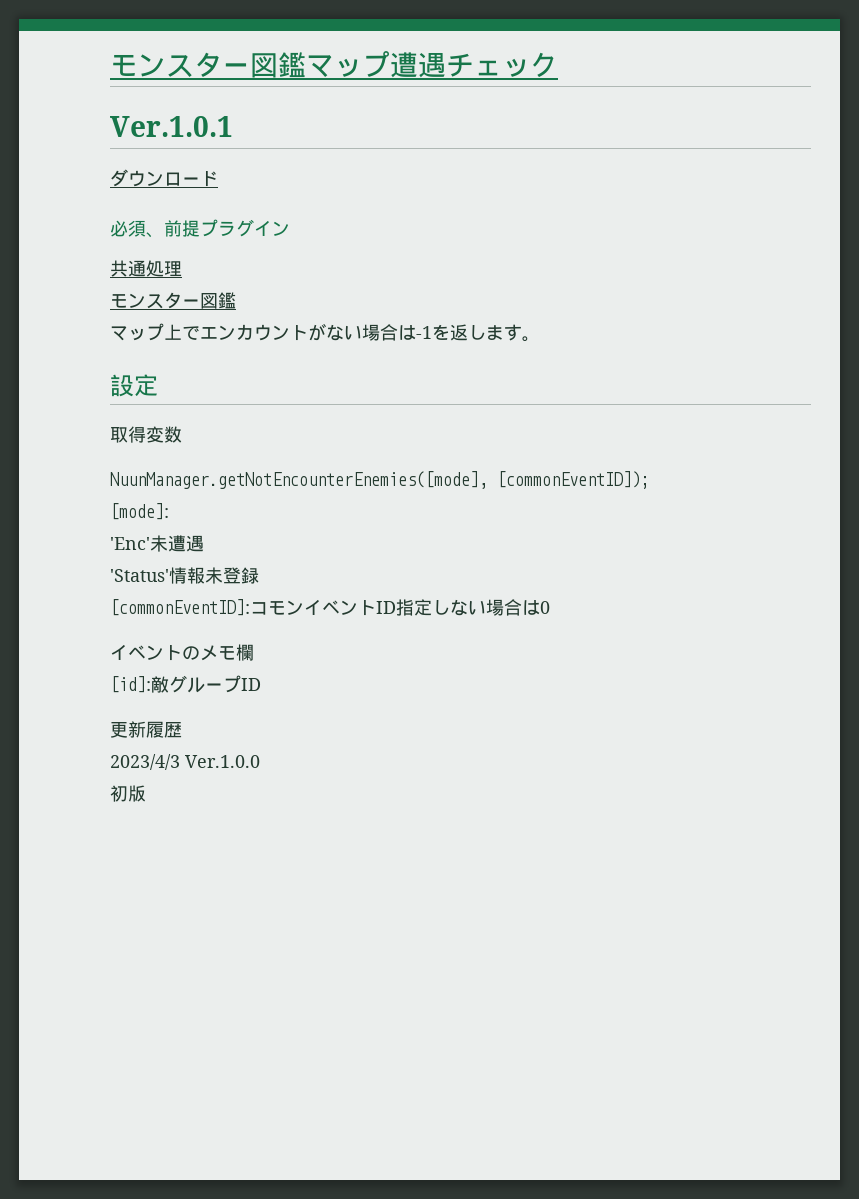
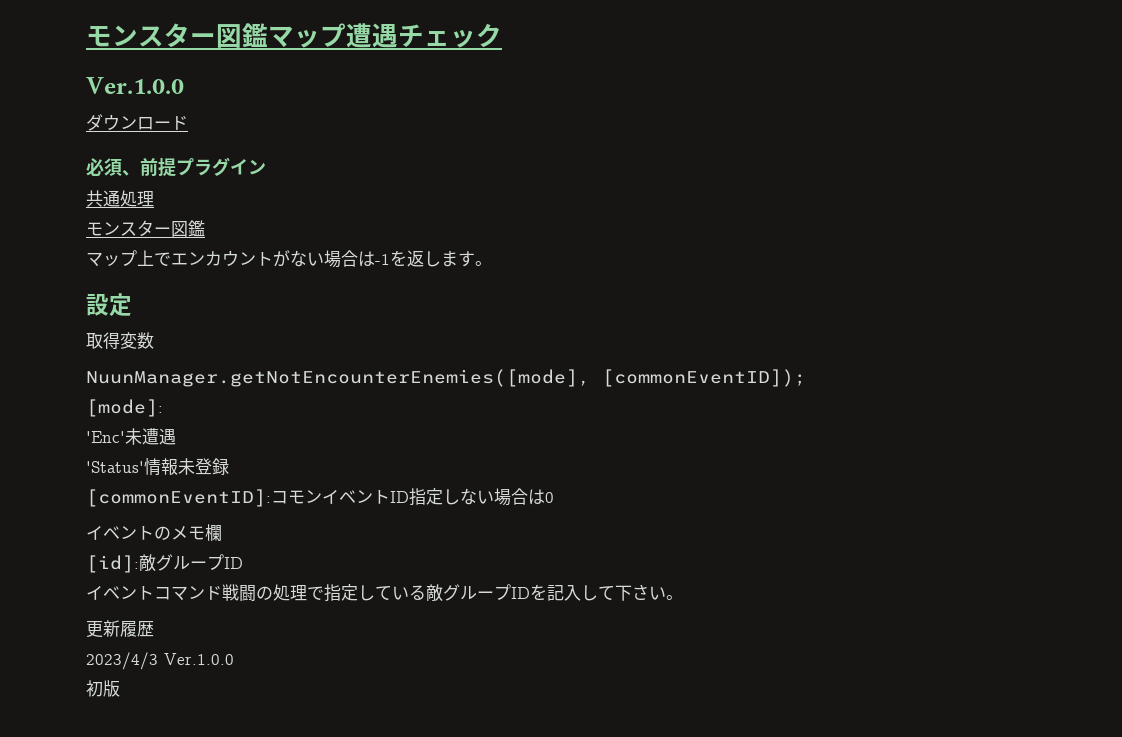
  モンスター図鑑マップ遭遇チェック
- Ver.1.0.1
+ Ver.1.0.0
+ イベントコマンド戦闘の処理で指定している敵グループIDを記入して下さい。

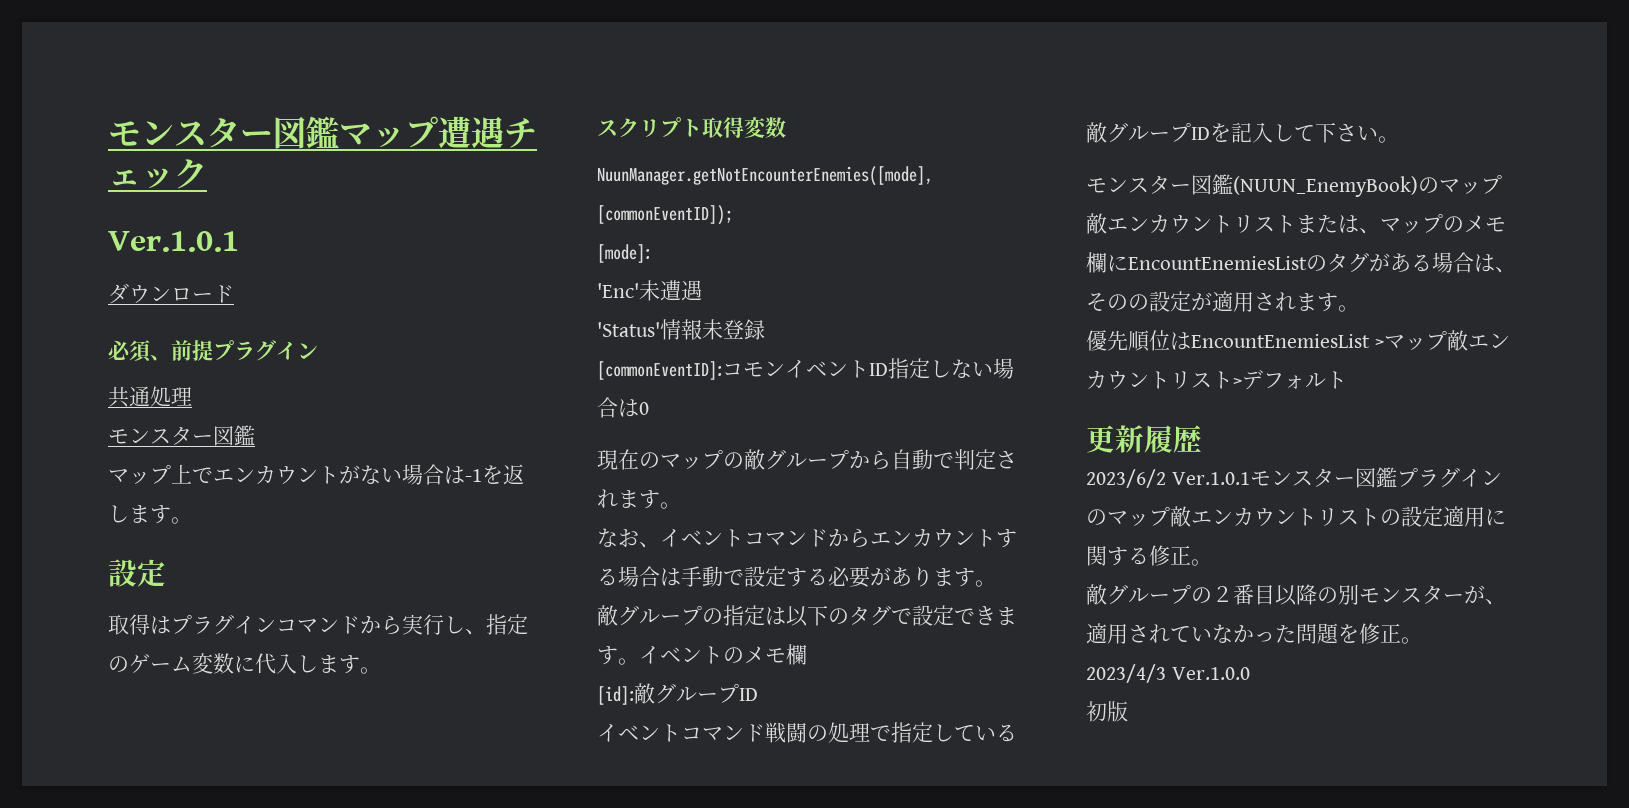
  モンスター図鑑マップ遭遇チェック
- Ver.1.0.0
+ Ver.1.0.1
- 取得変数
+ 取得はプラグインコマンドから実行し、指定のゲーム変数に代入します。
+ スクリプト取得変数
+ 現在のマップの敵グループから自動で判定されます。
+ なお、イベントコマンドからエンカウントする場合は手動で設定する必要があります。
+ 敵グループの指定は以下のタグで設定できます。
+ モンスター図鑑(NUUN_EnemyBook)のマップ敵エンカウントリストまたは、マップのメモ欄にEncountEnemiesListのタグがある場合は、そのの設定が適用されます。
+ 優先順位はEncountEnemiesList >マップ敵エンカウントリスト>デフォルト
  更新履歴
+ 2023/6/2 Ver.1.0.1モンスター図鑑プラグインのマップ敵エンカウントリストの設定適用に関する修正。
+ 敵グループの２番目以降の別モンスターが、適用されていなかった問題を修正。

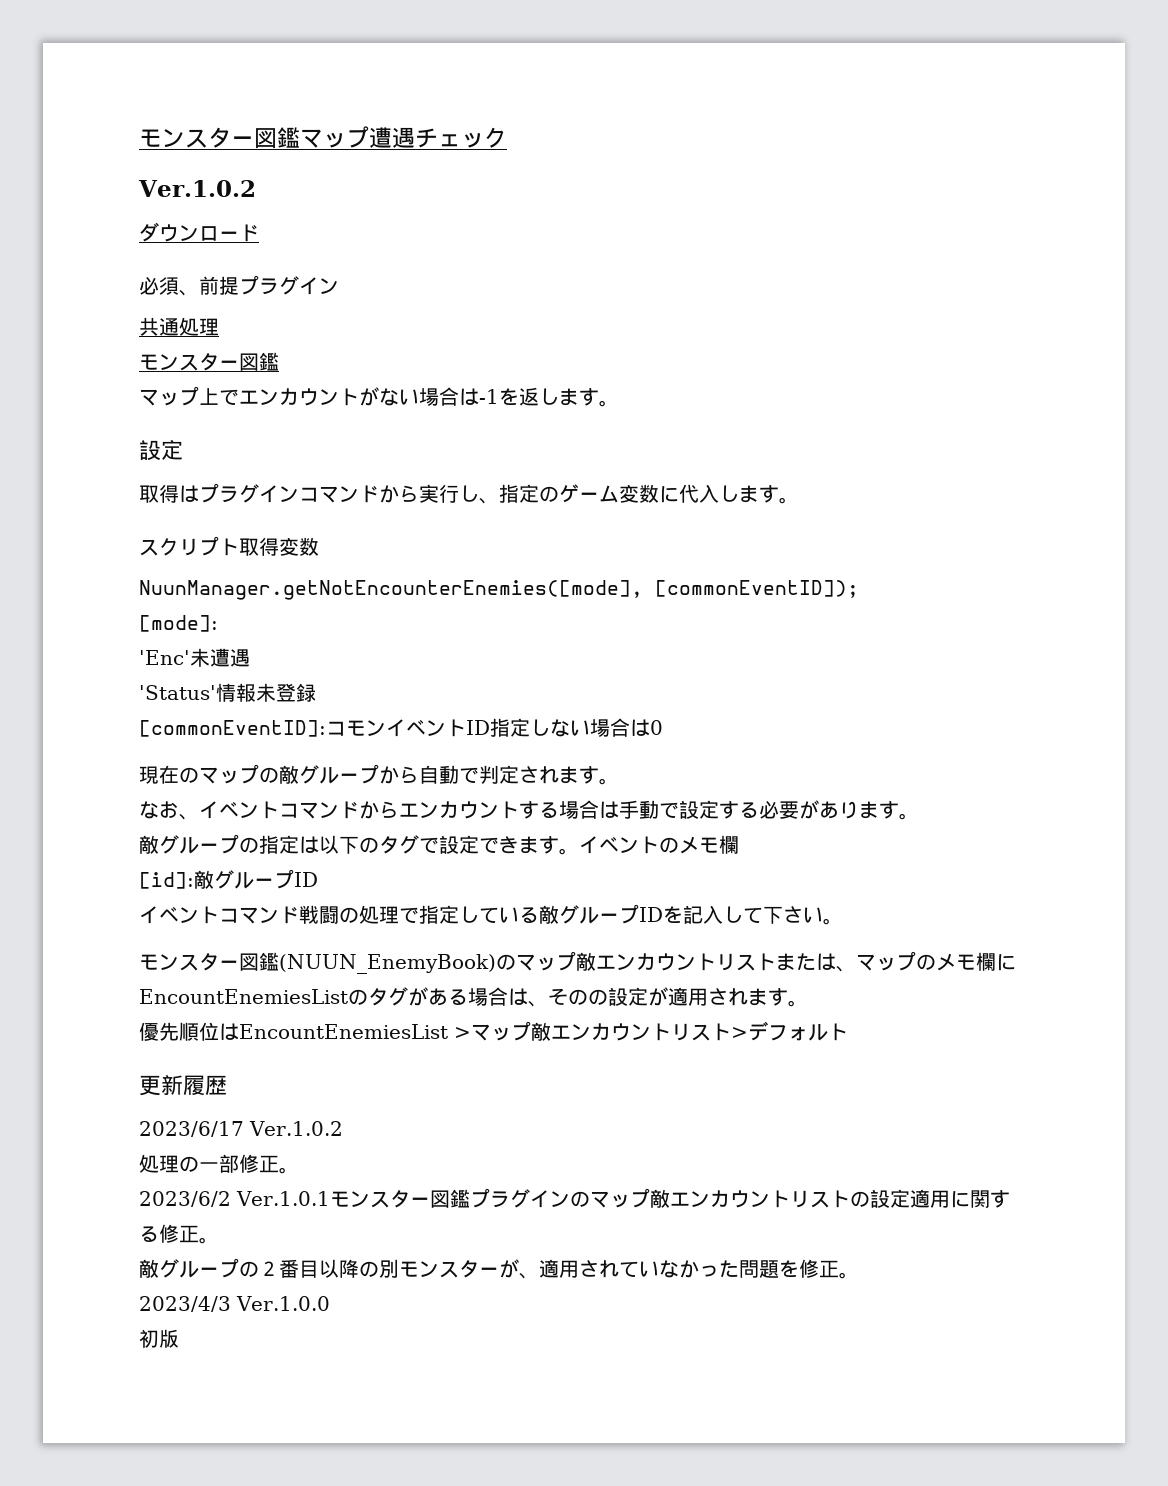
  モンスター図鑑マップ遭遇チェック
- Ver.1.0.1
+ Ver.1.0.2
+ 2023/6/17 Ver.1.0.2
+ 処理の一部修正。

